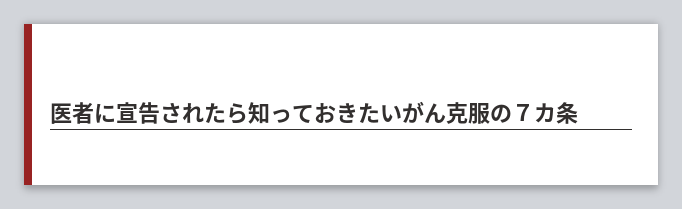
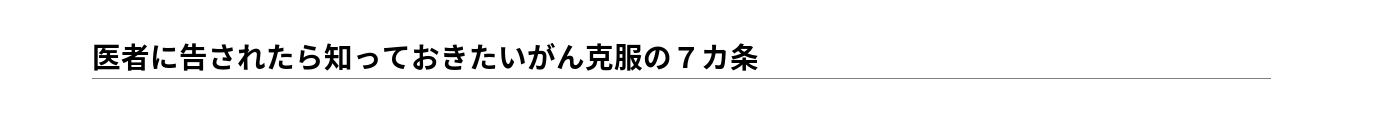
- 医者に宣告されたら知っておきたいがん克服の７カ条
+ 医者に告されたら知っておきたいがん克服の７カ条

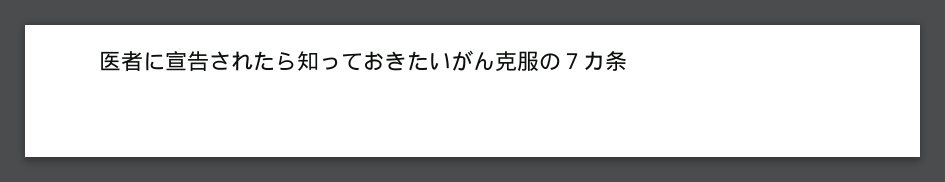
- 医者に告されたら知っておきたいがん克服の７カ条
+ 医者に宣告されたら知っておきたいがん克服の７カ条

